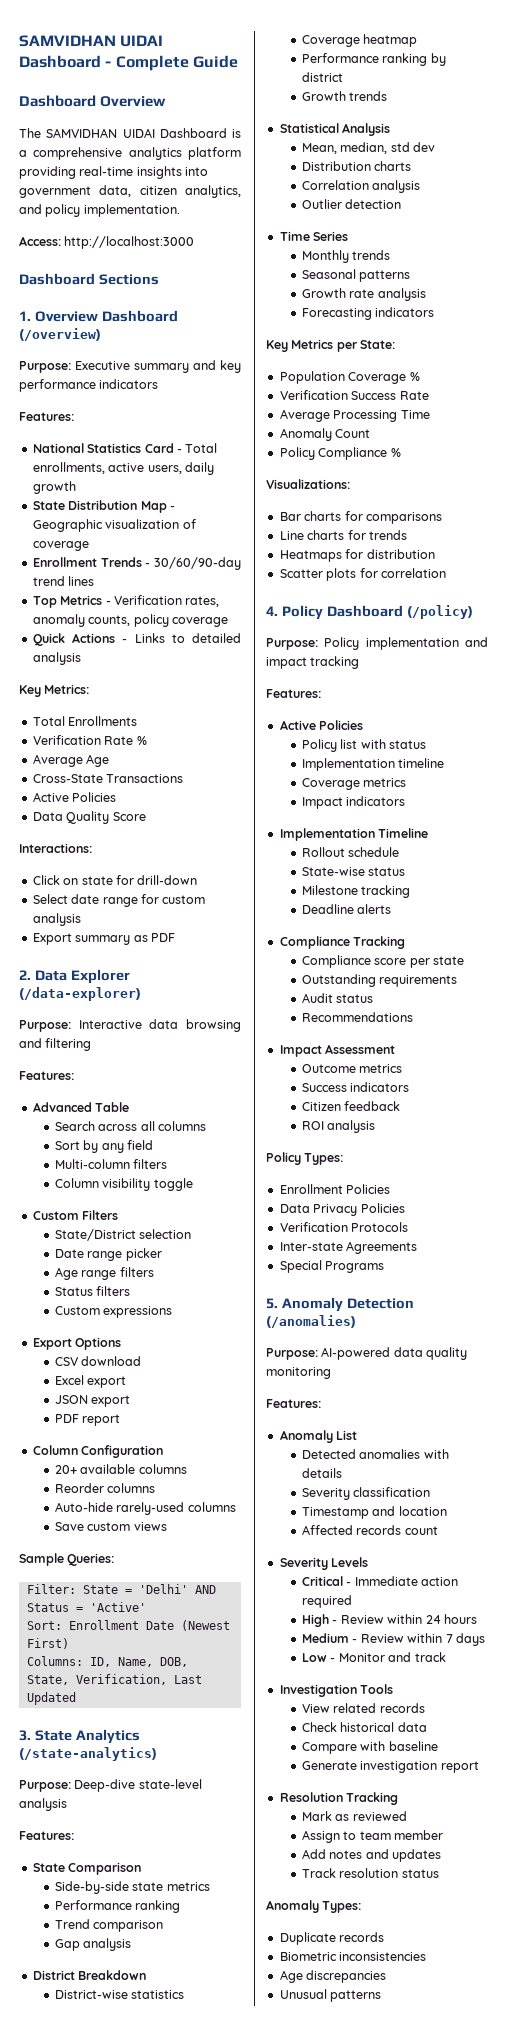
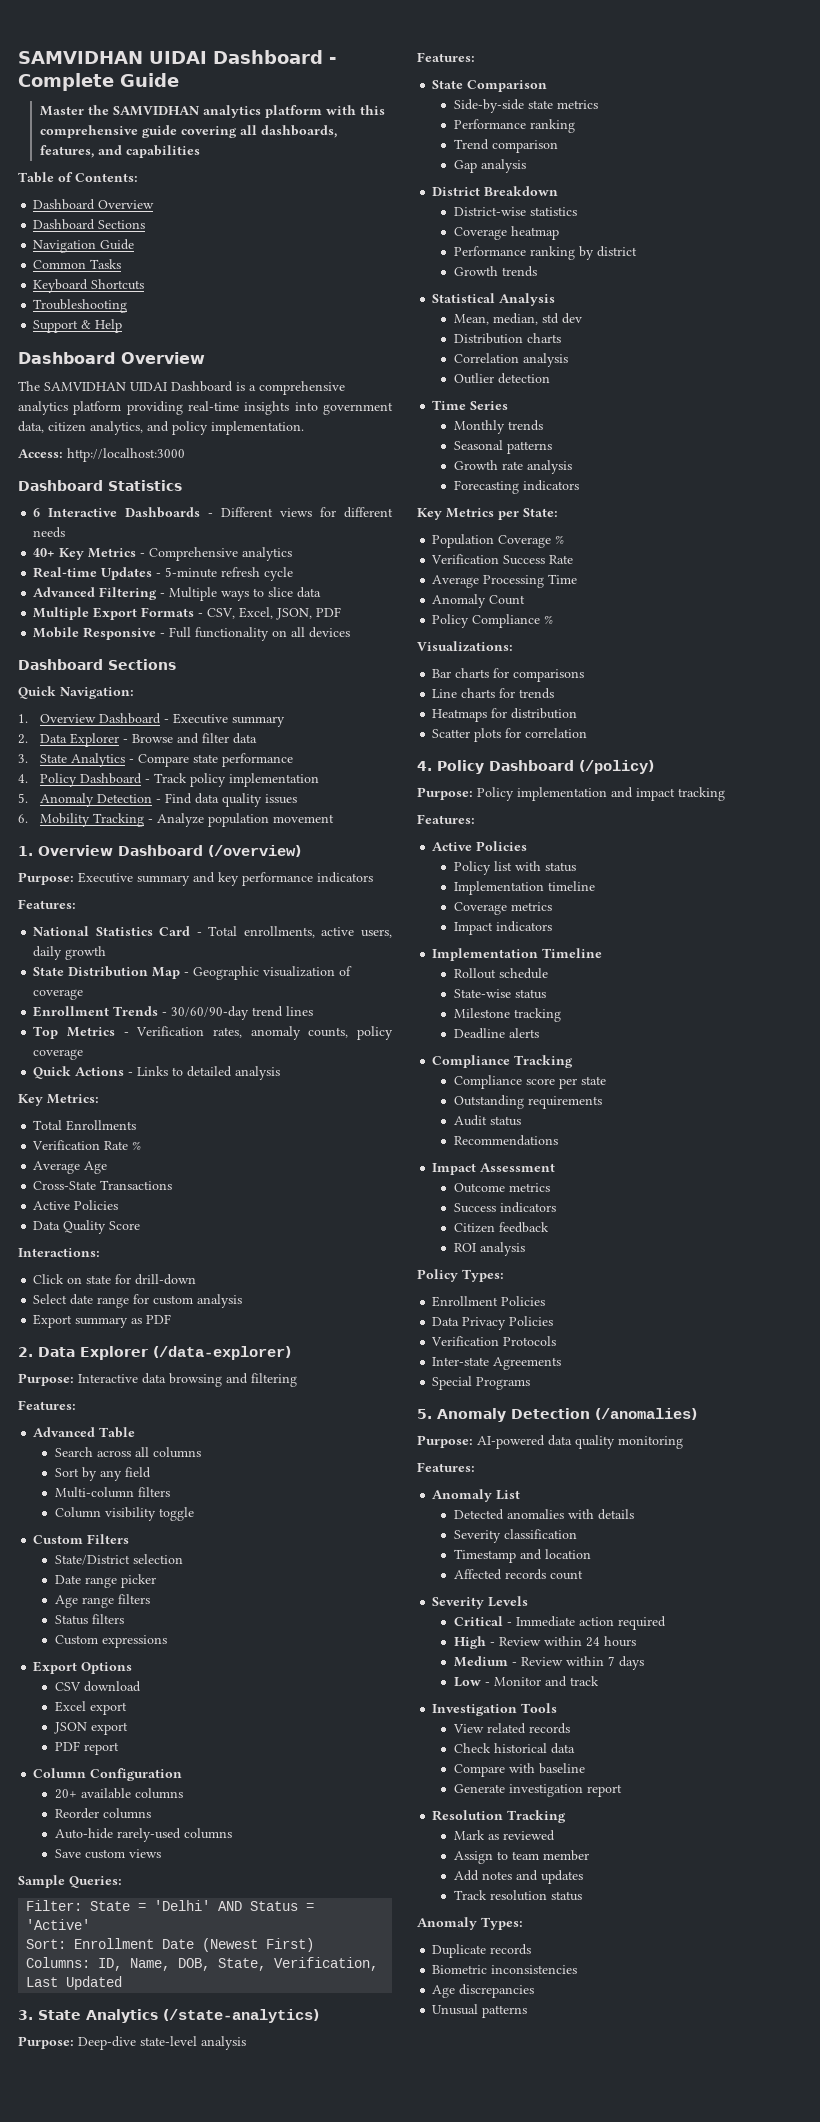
+ Master the SAMVIDHAN analytics platform with this comprehensive guide covering all dashboards, features, and capabilities
+ Table of Contents:
+ Dashboard Overview
+ Dashboard Sections
+ Navigation Guide
+ Common Tasks
+ Keyboard Shortcuts
+ Troubleshooting
+ Support & Help
+ Dashboard Statistics
+ 6 Interactive Dashboards - Different views for different needs
+ 40+ Key Metrics - Comprehensive analytics
+ Real-time Updates - 5-minute refresh cycle
+ Advanced Filtering - Multiple ways to slice data
+ Multiple Export Formats - CSV, Excel, JSON, PDF
+ Mobile Responsive - Full functionality on all devices
  Dashboard Sections
+ Quick Navigation:
+ 1. Overview Dashboard - Executive summary
+ 2. Data Explorer - Browse and filter data
+ 3. State Analytics - Compare state performance
+ 4. Policy Dashboard - Track policy implementation
+ 5. Anomaly Detection - Find data quality issues
+ 6. Mobility Tracking - Analyze population movement

